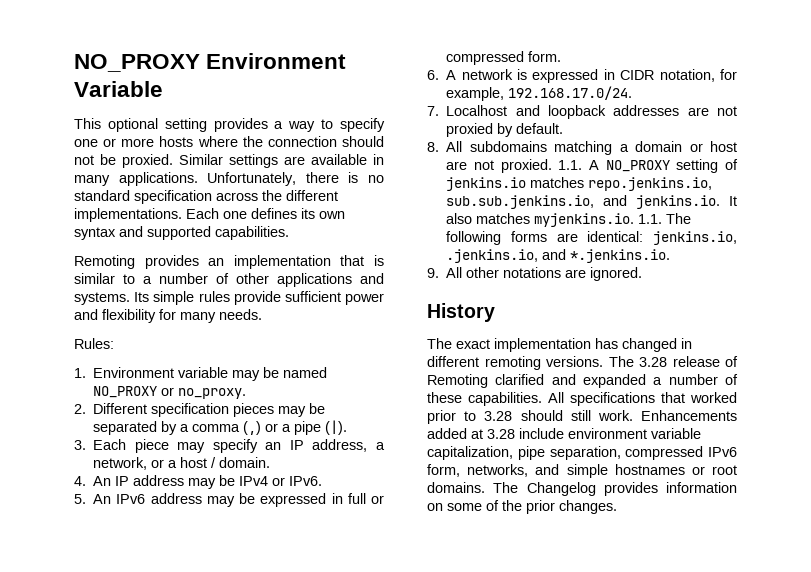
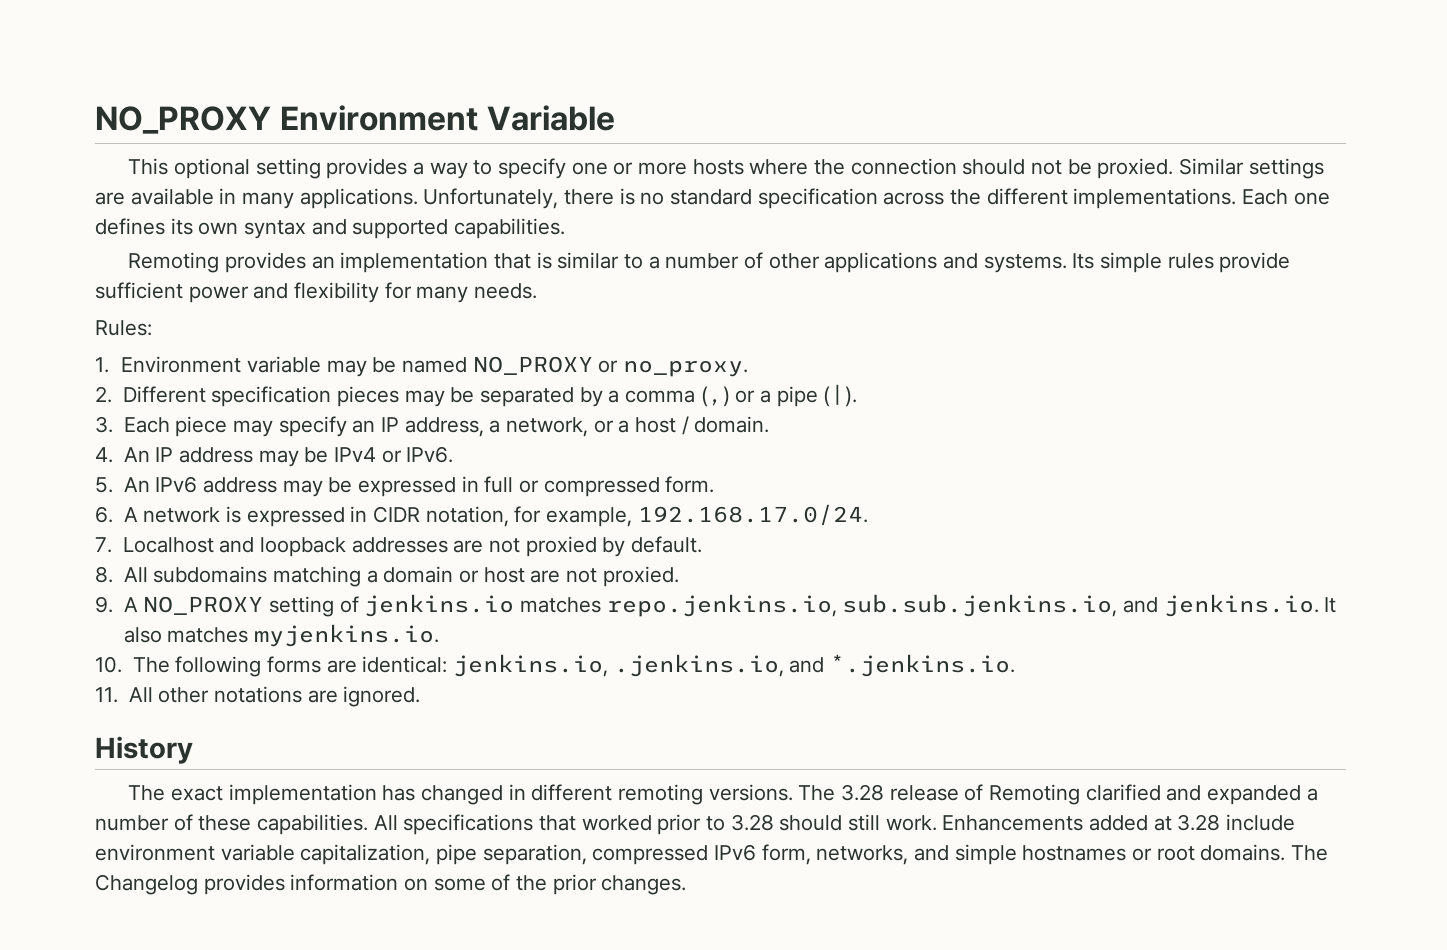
- 8. All subdomains matching a domain or host are not proxied. 1.1. A NO_PROXY setting of jenkins.io matches repo.jenkins.io, sub.sub.jenkins.io, and jenkins.io. It also matches myjenkins.io. 1.1. The following forms are identical: jenkins.io, .jenkins.io, and *.jenkins.io.
+ 8. All subdomains matching a domain or host are not proxied.
+ 9. A NO_PROXY setting of jenkins.io matches repo.jenkins.io, sub.sub.jenkins.io, and jenkins.io. It also matches myjenkins.io.
+ 10. The following forms are identical: jenkins.io, .jenkins.io, and *.jenkins.io.
- 9. All other notations are ignored.
+ 11. All other notations are ignored.

